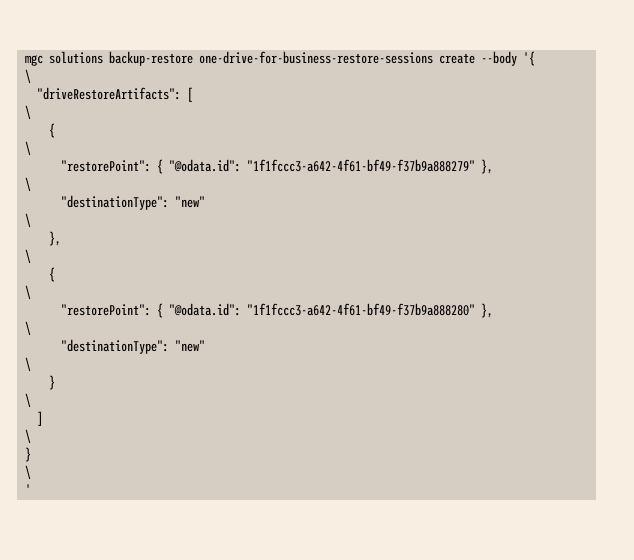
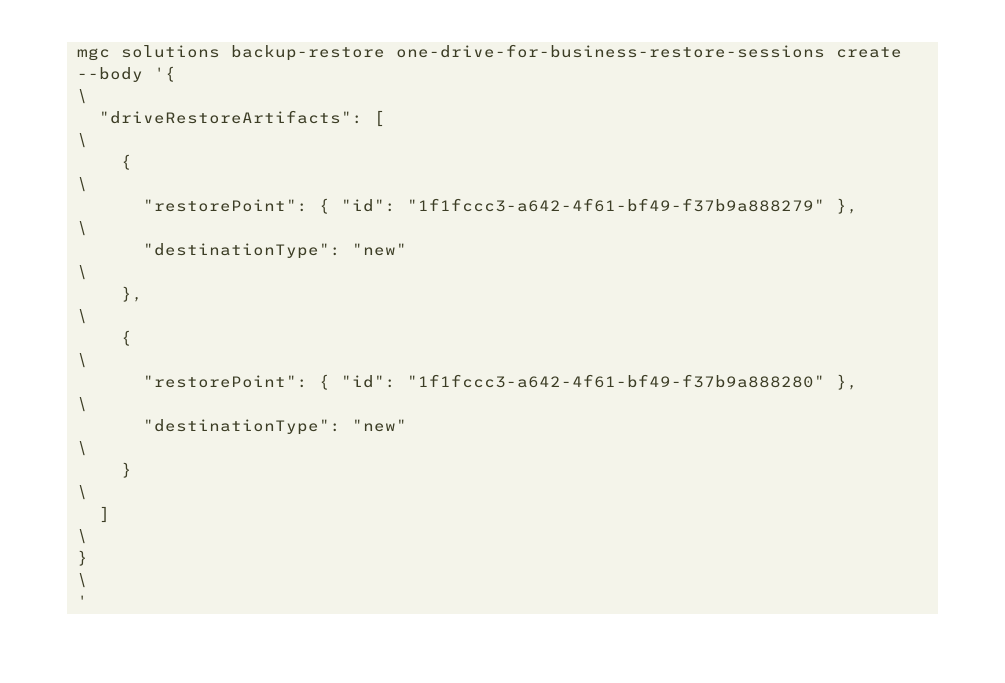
- "restorePoint": { "@odata.id": "1f1fccc3-a642-4f61-bf49-f37b9a888279" },
+ "restorePoint": { "id": "1f1fccc3-a642-4f61-bf49-f37b9a888279" },
- "restorePoint": { "@odata.id": "1f1fccc3-a642-4f61-bf49-f37b9a888280" },
+ "restorePoint": { "id": "1f1fccc3-a642-4f61-bf49-f37b9a888280" },

